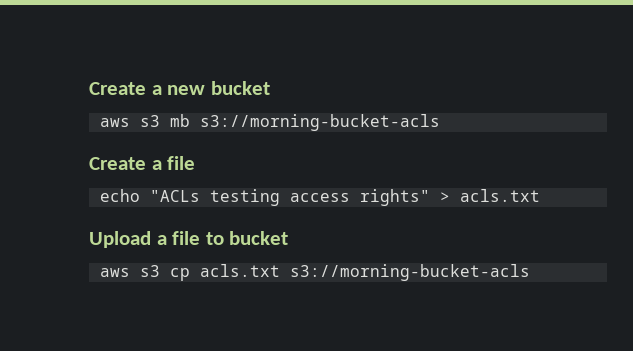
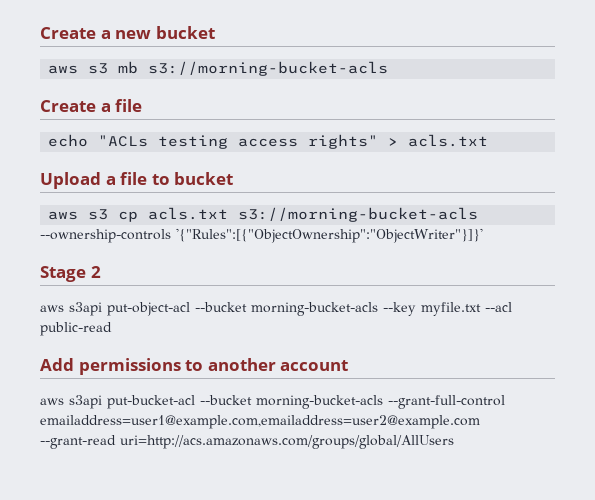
+ --ownership-controls '{"Rules":[{"ObjectOwnership":"ObjectWriter"}]}'
+ Stage 2
+ aws s3api put-object-acl --bucket morning-bucket-acls --key myfile.txt --acl public-read
+ Add permissions to another account
+ aws s3api put-bucket-acl --bucket morning-bucket-acls --grant-full-control emailaddress=user1@example.com,emailaddress=user2@example.com --grant-read uri=http://acs.amazonaws.com/groups/global/AllUsers

